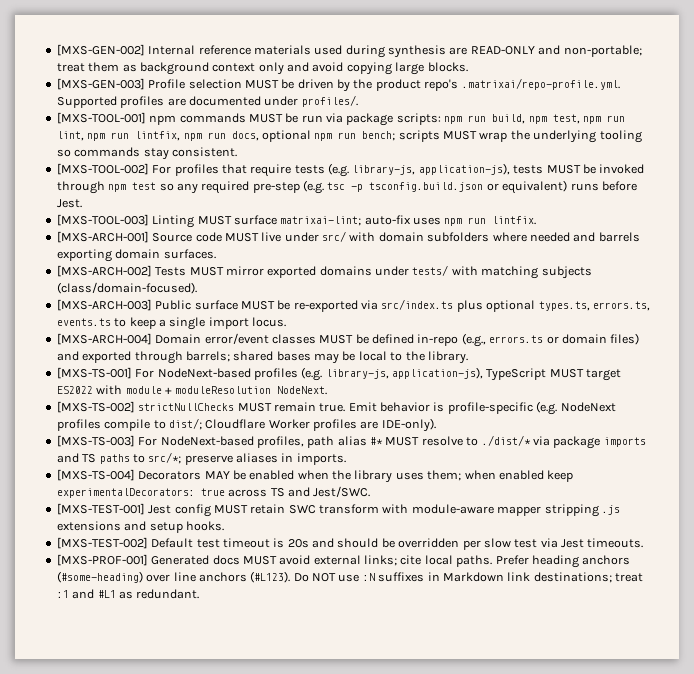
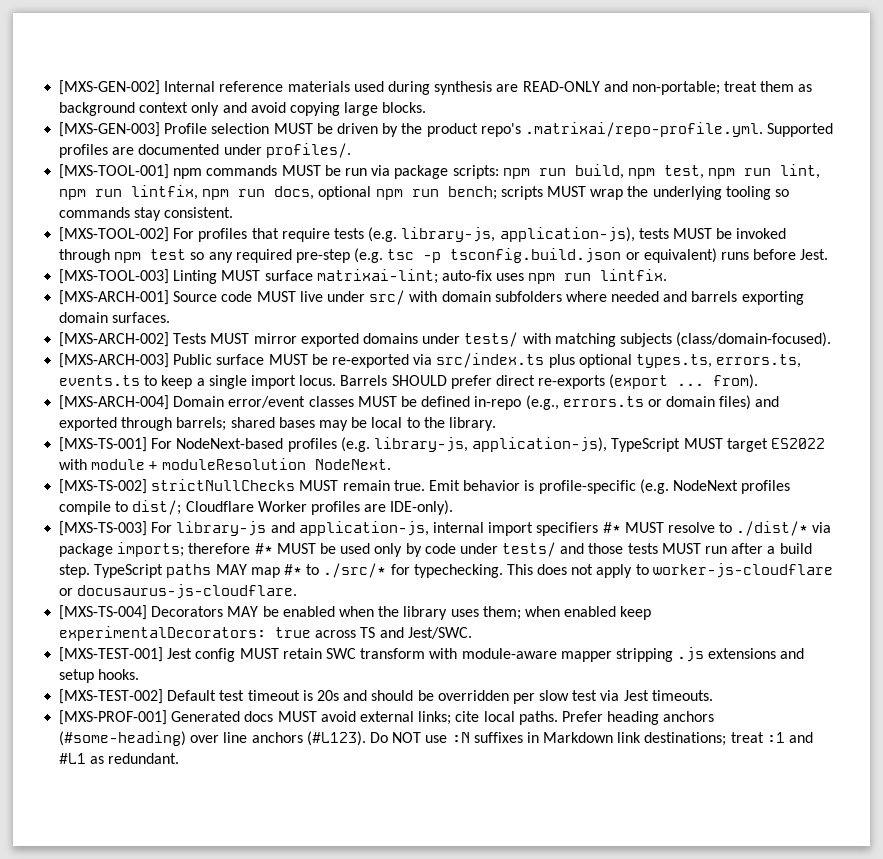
+ Barrels SHOULD prefer direct re-exports (export ... from).
- [MXS-TS-003] For NodeNext-based profiles, path alias #* MUST resolve to ./dist/* via package imports and TS paths to src/*; preserve aliases in imports.
+ [MXS-TS-003] For library-js and application-js, internal import specifiers #* MUST resolve to ./dist/* via package imports; therefore #* MUST be used only by code under tests/ and those tests MUST run after a build step. TypeScript paths MAY map #* to ./src/* for typechecking. This does not apply to worker-js-cloudflare or docusaurus-js-cloudflare.

